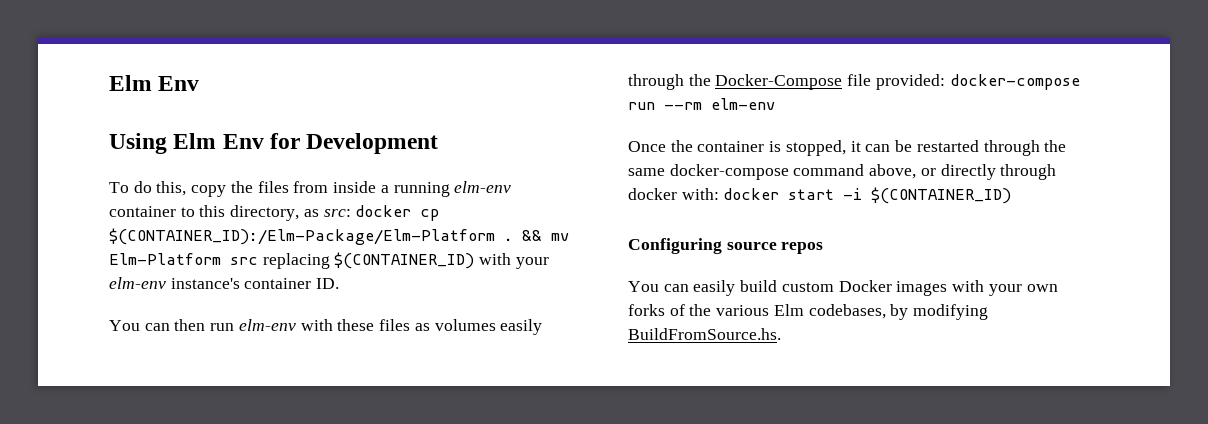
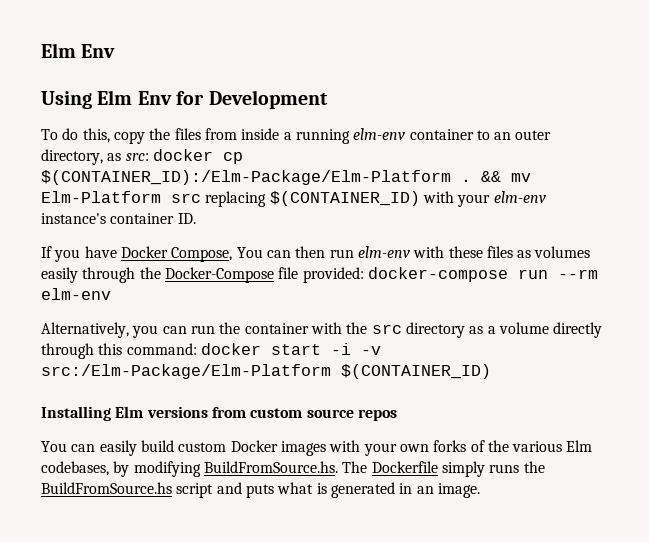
- To do this, copy the files from inside a running elm-env container to this directory, as src: docker cp $(CONTAINER_ID):/Elm-Package/Elm-Platform .
+ To do this, copy the files from inside a running elm-env container to an outer directory, as src: docker cp $(CONTAINER_ID):/Elm-Package/Elm-Platform .
- You can then run elm-env with these files as volumes easily through the Docker-Compose file provided: docker-compose run --rm elm-env
+ If you have Docker Compose, You can then run elm-env with these files as volumes easily through the Docker-Compose file provided: docker-compose run --rm elm-env
- Once the container is stopped, it can be restarted through the same docker-compose command above, or directly through docker with: docker start -i $(CONTAINER_ID)
+ Alternatively, you can run the container with the src directory as a volume directly through this command: docker start -i -v src:/Elm-Package/Elm-Platform $(CONTAINER_ID)
- Configuring source repos
+ Installing Elm versions from custom source repos
- You can easily build custom Docker images with your own forks of the various Elm codebases, by modifying BuildFromSource.hs.
+ You can easily build custom Docker images with your own forks of the various Elm codebases, by modifying BuildFromSource.hs. The Dockerfile simply runs the BuildFromSource.hs script and puts what is generated in an image.

